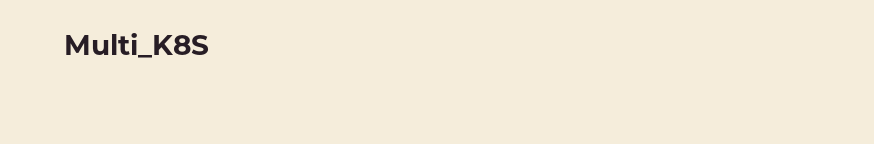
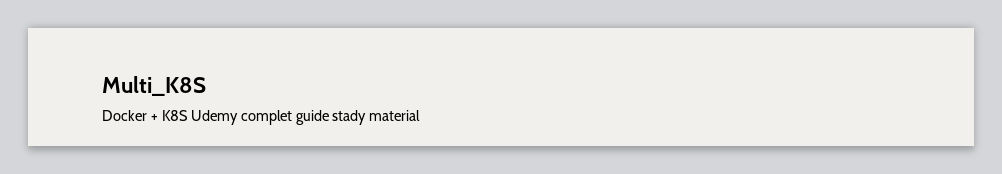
+ Docker + K8S Udemy complet guide stady material

